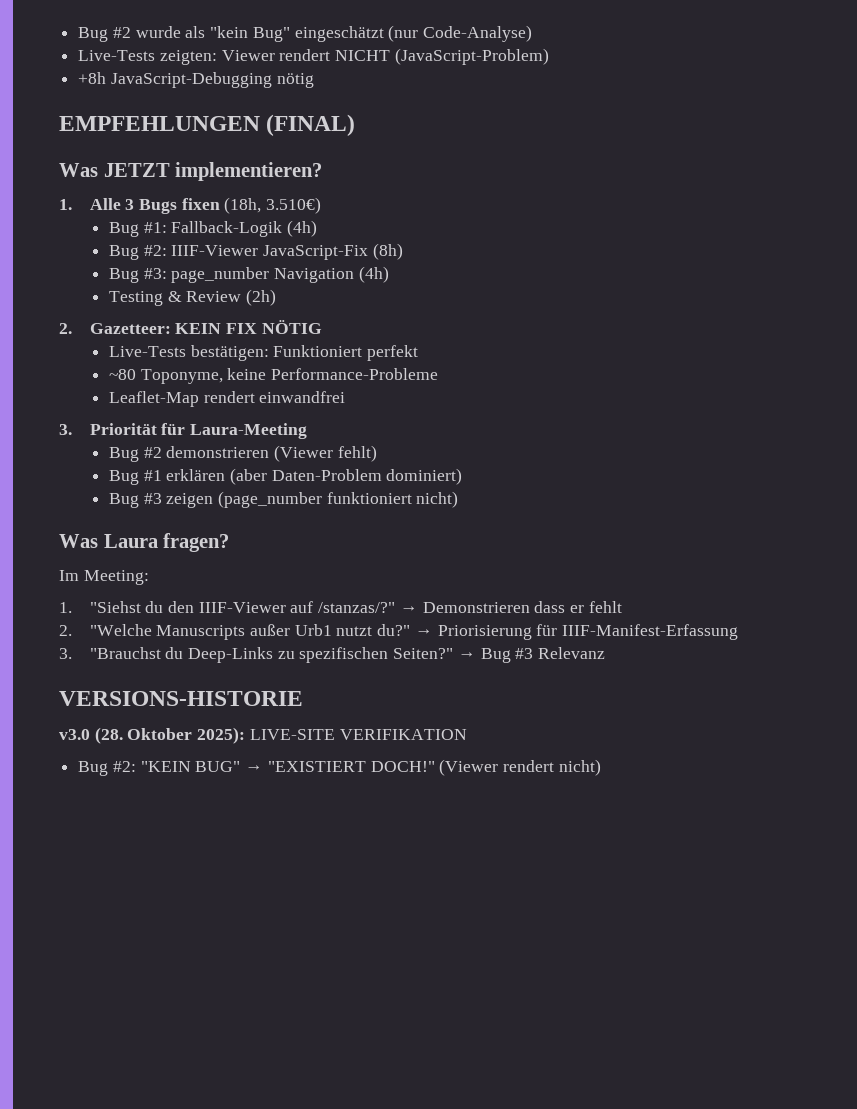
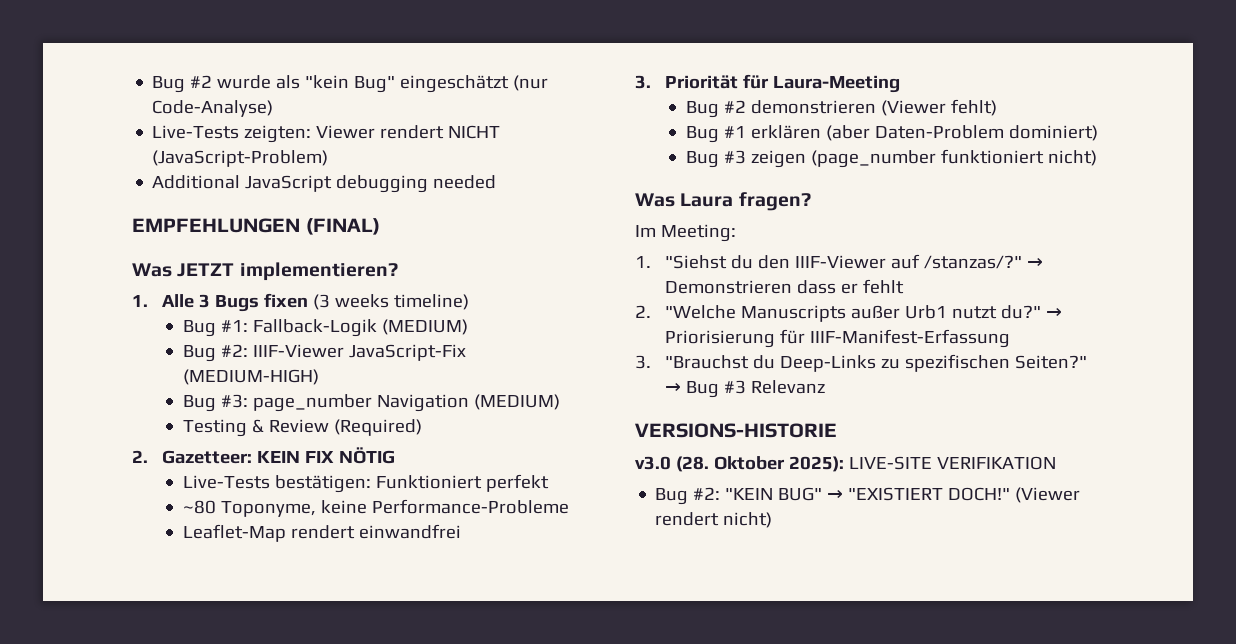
- +8h JavaScript-Debugging nötig
+ Additional JavaScript debugging needed
- 1. Alle 3 Bugs fixen (18h, 3.510€)
+ 1. Alle 3 Bugs fixen (3 weeks timeline)
- Bug #1: Fallback-Logik (4h)
+ Bug #1: Fallback-Logik (MEDIUM)
- Bug #2: IIIF-Viewer JavaScript-Fix (8h)
+ Bug #2: IIIF-Viewer JavaScript-Fix (MEDIUM-HIGH)
- Bug #3: page_number Navigation (4h)
+ Bug #3: page_number Navigation (MEDIUM)
- Testing & Review (2h)
+ Testing & Review (Required)

